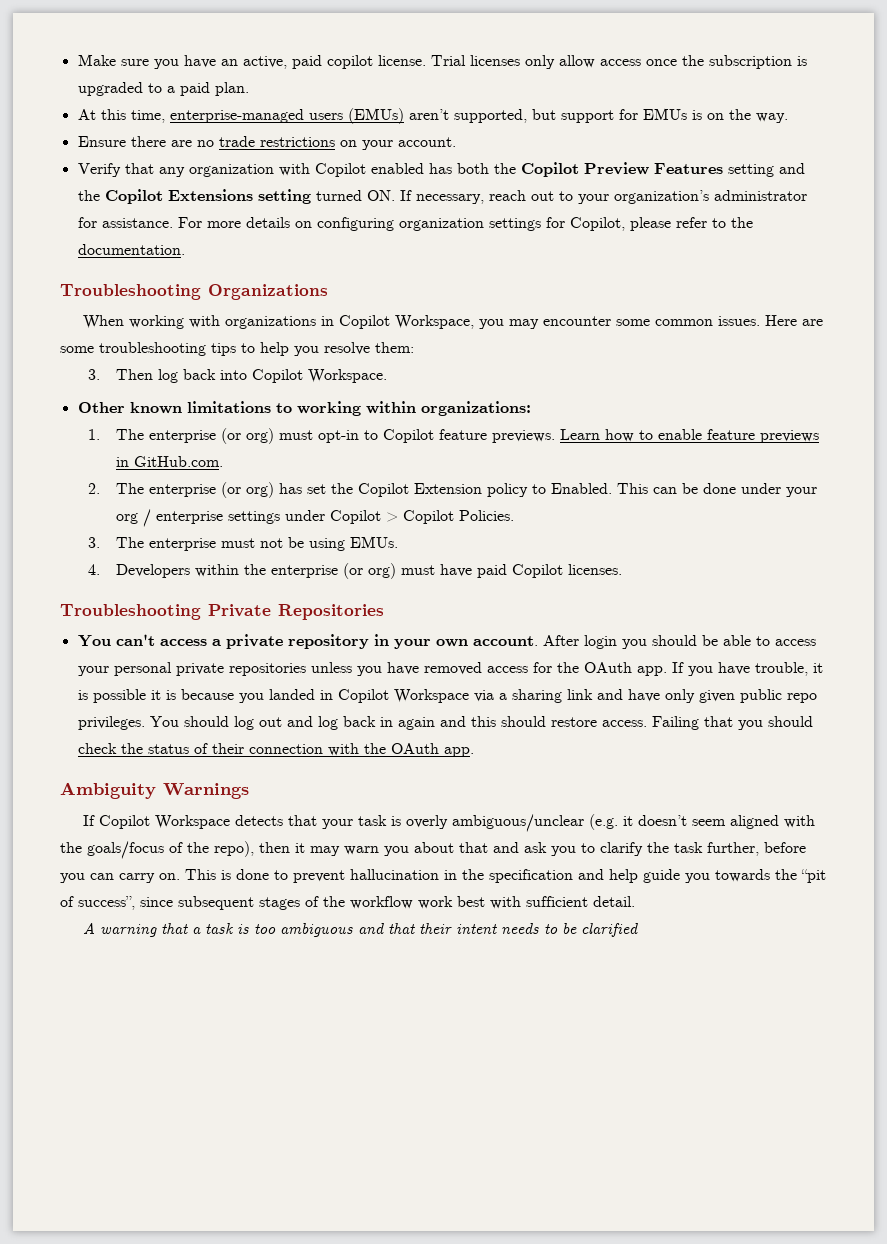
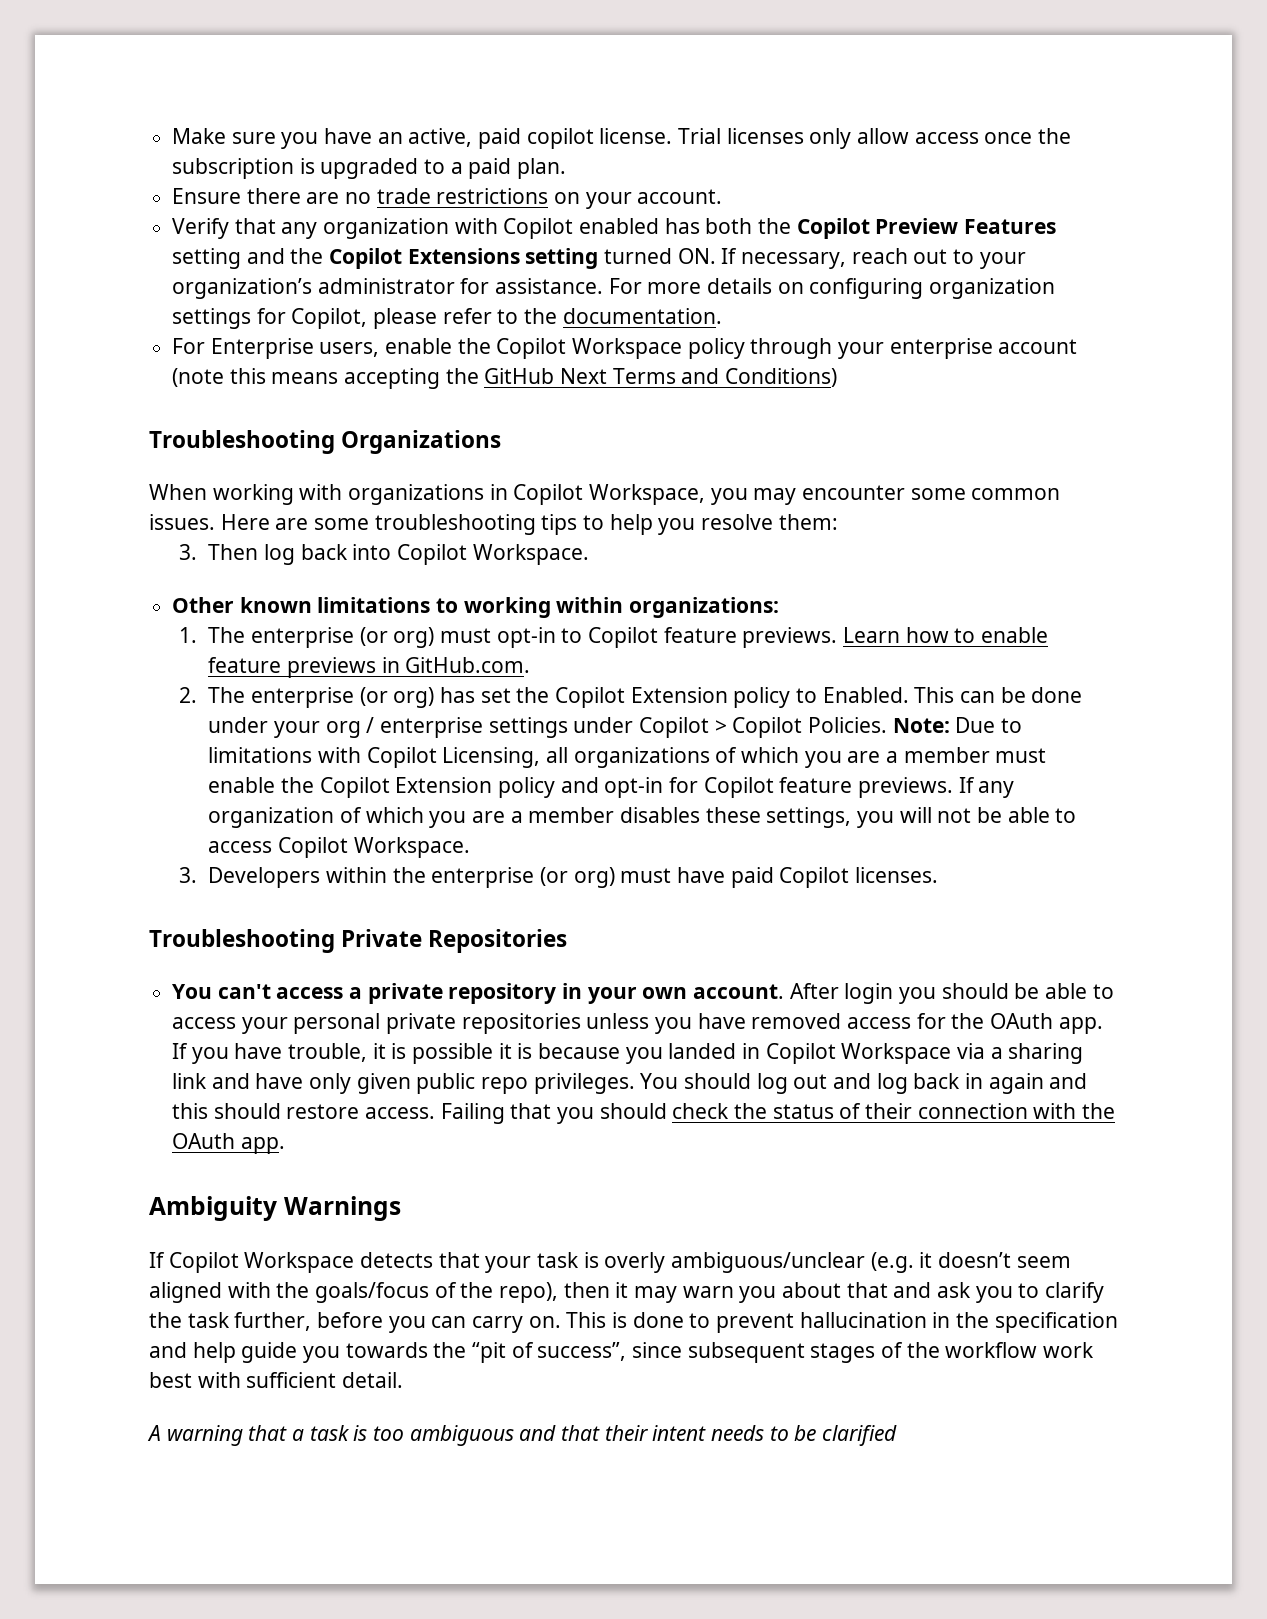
- At this time, enterprise-managed users (EMUs) aren’t supported, but support for EMUs is on the way.
+ For Enterprise users, enable the Copilot Workspace policy through your enterprise account (note this means accepting the GitHub Next Terms and Conditions)
- This can be done under your org / enterprise settings under Copilot > Copilot Policies.
- 3. The enterprise must not be using EMUs.
- 4. Developers within the enterprise (or org) must have paid Copilot licenses.
+ This can be done under your org / enterprise settings under Copilot > Copilot Policies. Note: Due to limitations with Copilot Licensing, all organizations of which you are a member must enable the Copilot Extension policy and opt-in for Copilot feature previews. If any organization of which you are a member disables these settings, you will not be able to access Copilot Workspace.
+ 3. Developers within the enterprise (or org) must have paid Copilot licenses.

